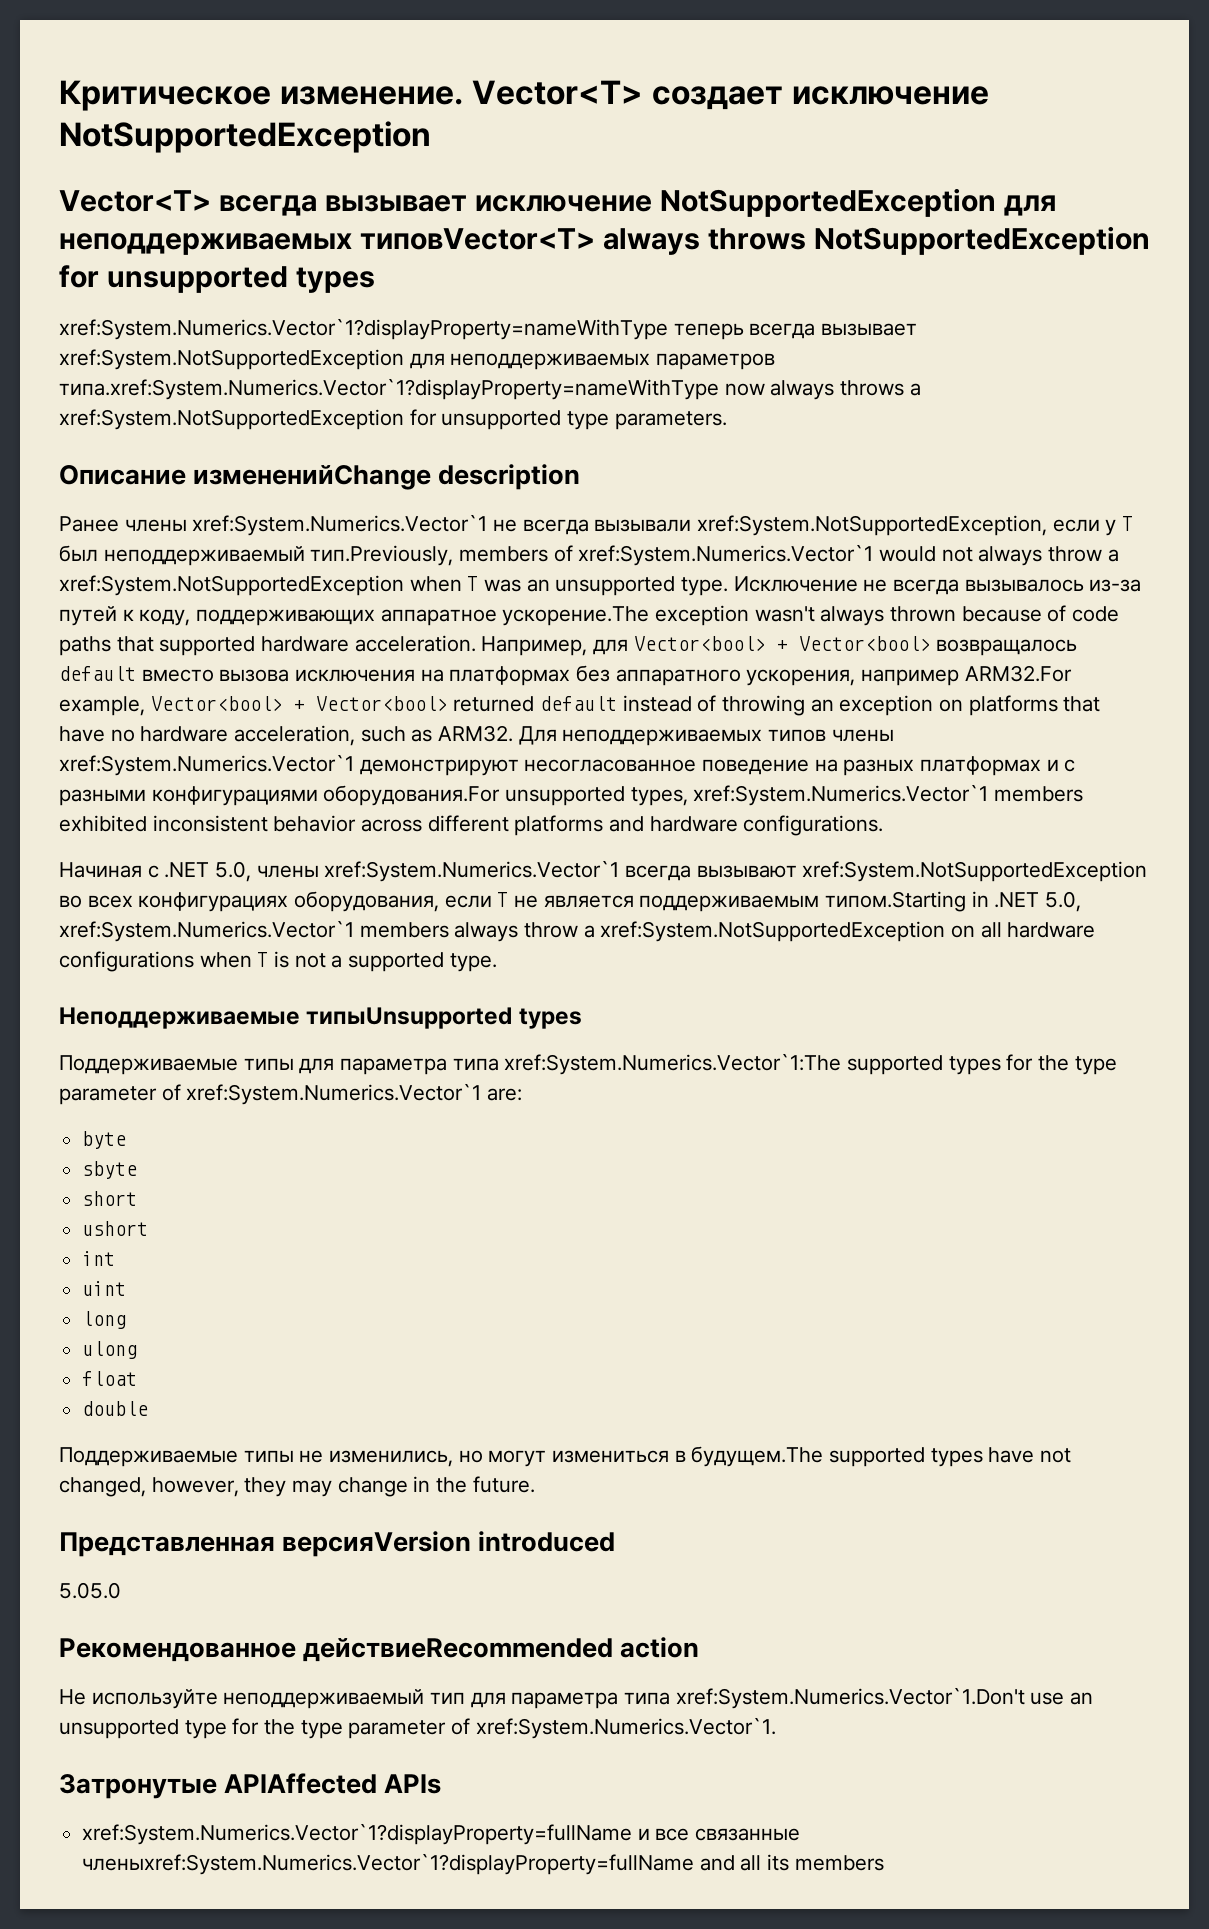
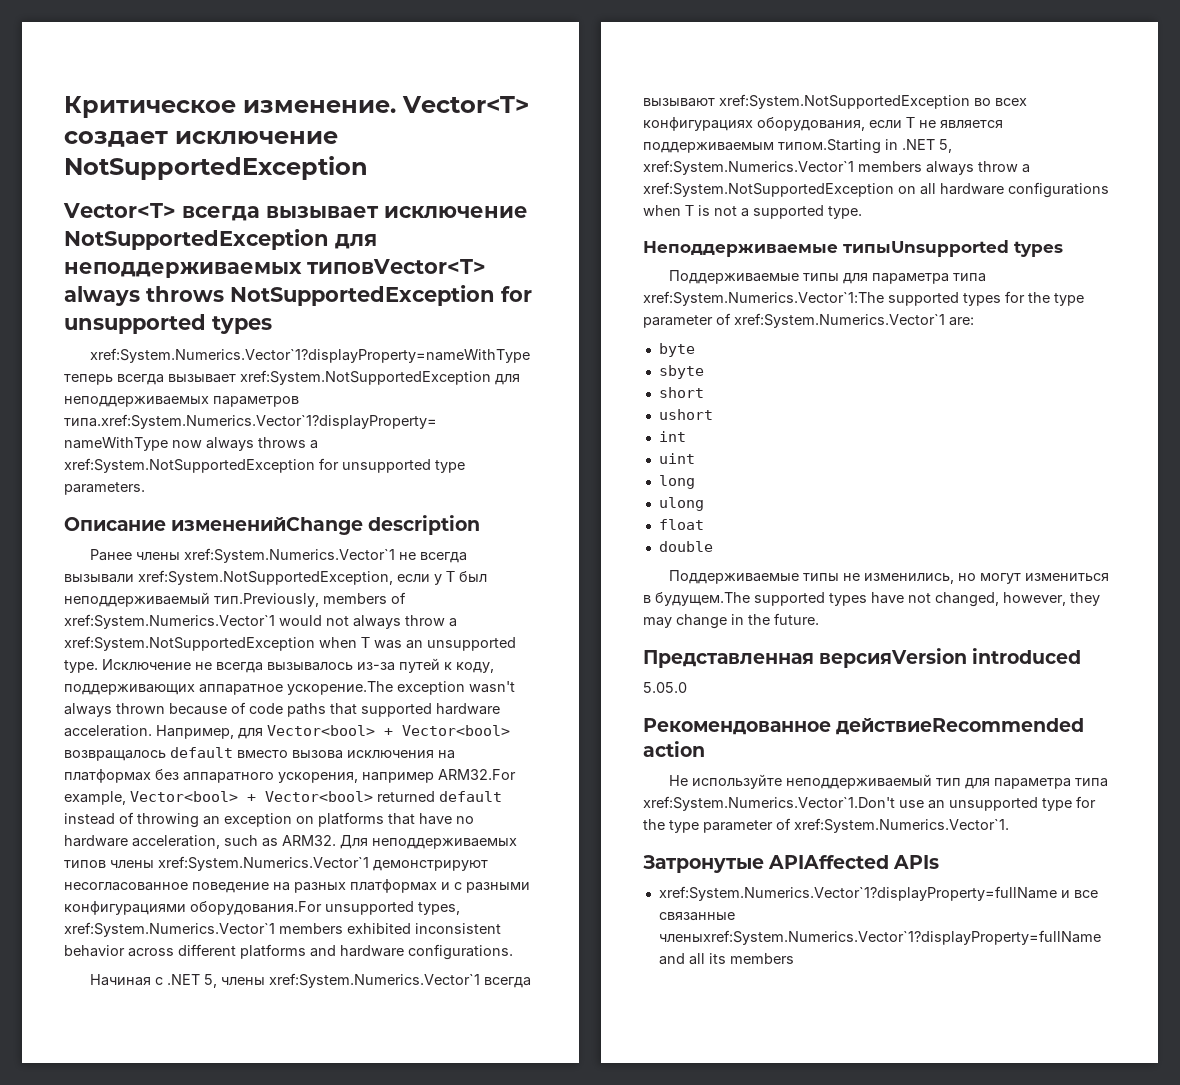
- Начиная с .NET 5.0, члены xref:System.Numerics.Vector`1 всегда вызывают xref:System.NotSupportedException во всех конфигурациях оборудования, если T не является поддерживаемым типом.Starting in .NET 5.0, xref:System.Numerics.Vector`1 members always throw a xref:System.NotSupportedException on all hardware configurations when T is not a supported type.
+ Начиная с .NET 5, члены xref:System.Numerics.Vector`1 всегда вызывают xref:System.NotSupportedException во всех конфигурациях оборудования, если T не является поддерживаемым типом.Starting in .NET 5, xref:System.Numerics.Vector`1 members always throw a xref:System.NotSupportedException on all hardware configurations when T is not a supported type.

